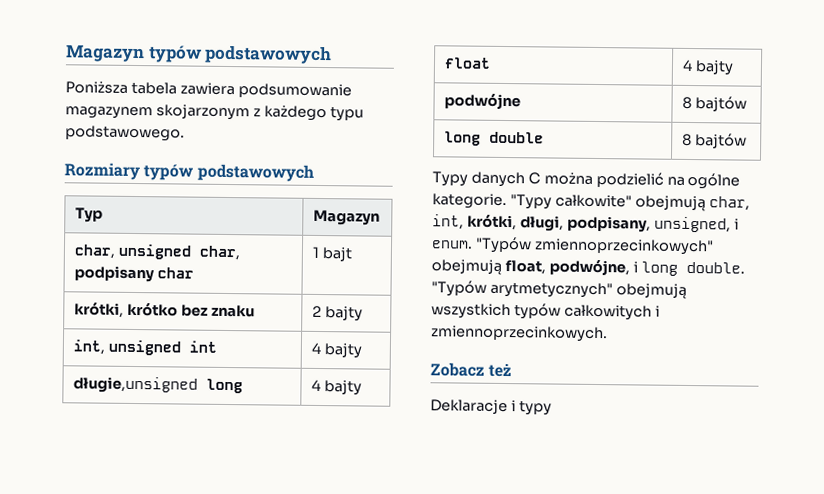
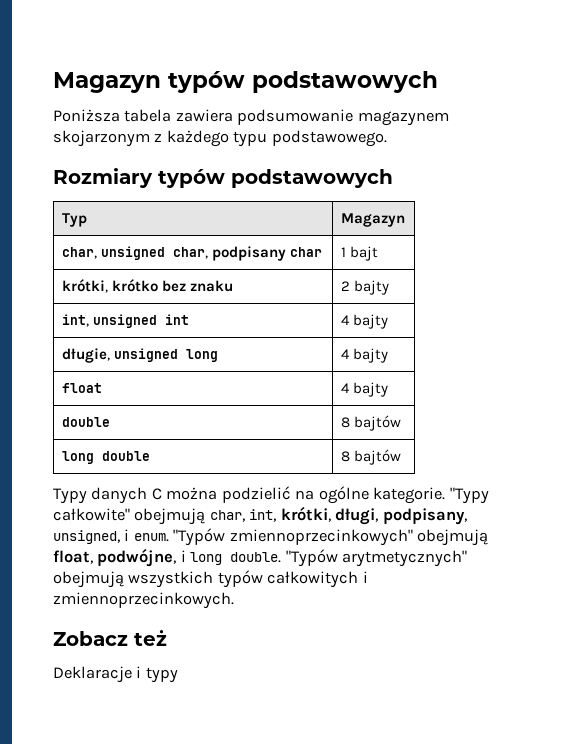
- długie,unsigned long | 4 bajty
+ długie, unsigned long | 4 bajty
  float | 4 bajty
- podwójne | 8 bajtów
+ double | 8 bajtów

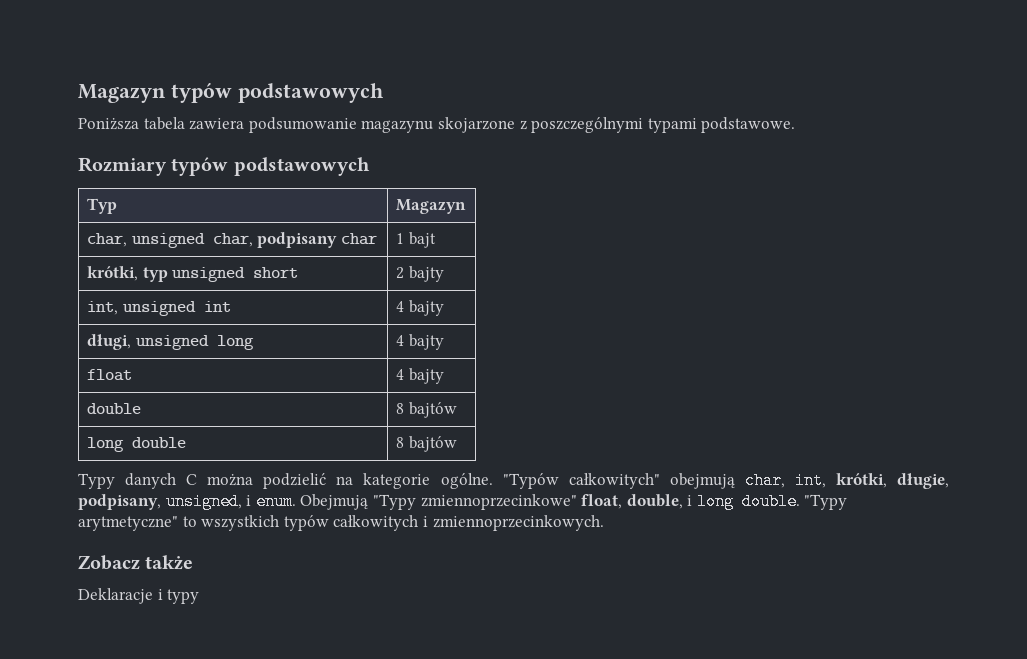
- Poniższa tabela zawiera podsumowanie magazynem skojarzonym z każdego typu podstawowego.
+ Poniższa tabela zawiera podsumowanie magazynu skojarzone z poszczególnymi typami podstawowe.
- krótki, krótko bez znaku | 2 bajty
+ krótki, typ unsigned short | 2 bajty
- długie, unsigned long | 4 bajty
+ długi, unsigned long | 4 bajty
- Typy danych C można podzielić na ogólne kategorie. "Typy całkowite" obejmują char, int, krótki, długi, podpisany, unsigned, i enum.
+ Typy danych C można podzielić na kategorie ogólne. "Typów całkowitych" obejmują char, int, krótki, długie, podpisany, unsigned, i enum.
- "Typów zmiennoprzecinkowych" obejmują float, podwójne, i long double. "Typów arytmetycznych" obejmują wszystkich typów całkowitych i zmiennoprzecinkowych.
+ Obejmują "Typy zmiennoprzecinkowe" float, double, i long double. "Typy arytmetyczne" to wszystkich typów całkowitych i zmiennoprzecinkowych.
- Zobacz też
+ Zobacz także

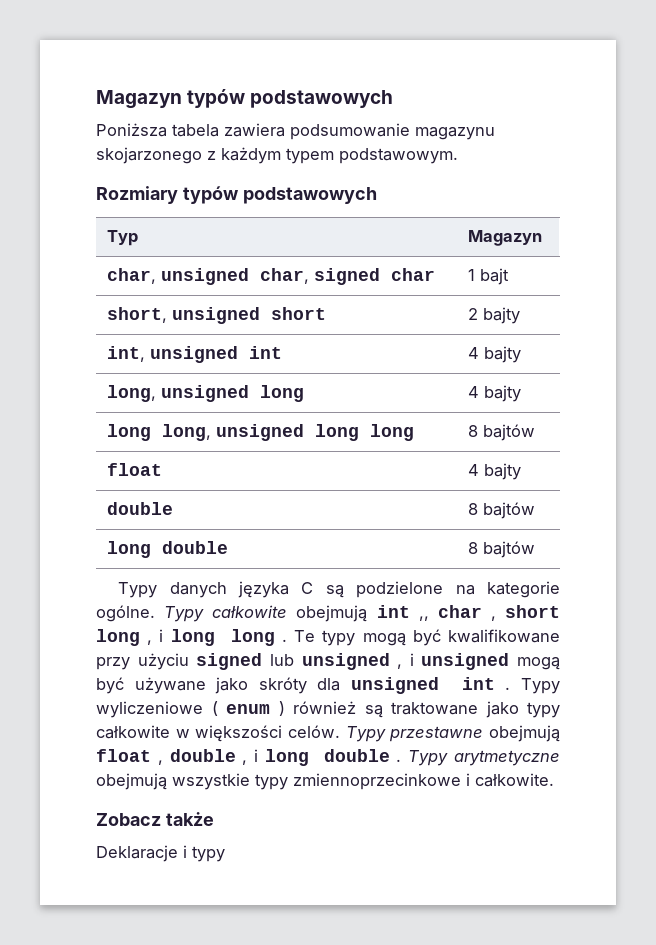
- Poniższa tabela zawiera podsumowanie magazynu skojarzone z poszczególnymi typami podstawowe.
+ Poniższa tabela zawiera podsumowanie magazynu skojarzonego z każdym typem podstawowym.
- char, unsigned char, podpisany char | 1 bajt
+ char, unsigned char, signed char | 1 bajt
- krótki, typ unsigned short | 2 bajty
+ short, unsigned short | 2 bajty
- długi, unsigned long | 4 bajty
+ long, unsigned long | 4 bajty
+ long long, unsigned long long | 8 bajtów
- Typy danych C można podzielić na kategorie ogólne. "Typów całkowitych" obejmują char, int, krótki, długie, podpisany, unsigned, i enum. Obejmują "Typy zmiennoprzecinkowe" float, double, i long double. "Typy arytmetyczne" to wszystkich typów całkowitych i zmiennoprzecinkowych.
+ Typy danych języka C są podzielone na kategorie ogólne. Typy całkowite obejmują int ,, char , short long , i long long . Te typy mogą być kwalifikowane przy użyciu signed lub unsigned , i unsigned mogą być używane jako skróty dla unsigned int . Typy wyliczeniowe ( enum ) również są traktowane jako typy całkowite w większości celów. Typy przestawne obejmują float , double , i long double . Typy arytmetyczne obejmują wszystkie typy zmiennoprzecinkowe i całkowite.

